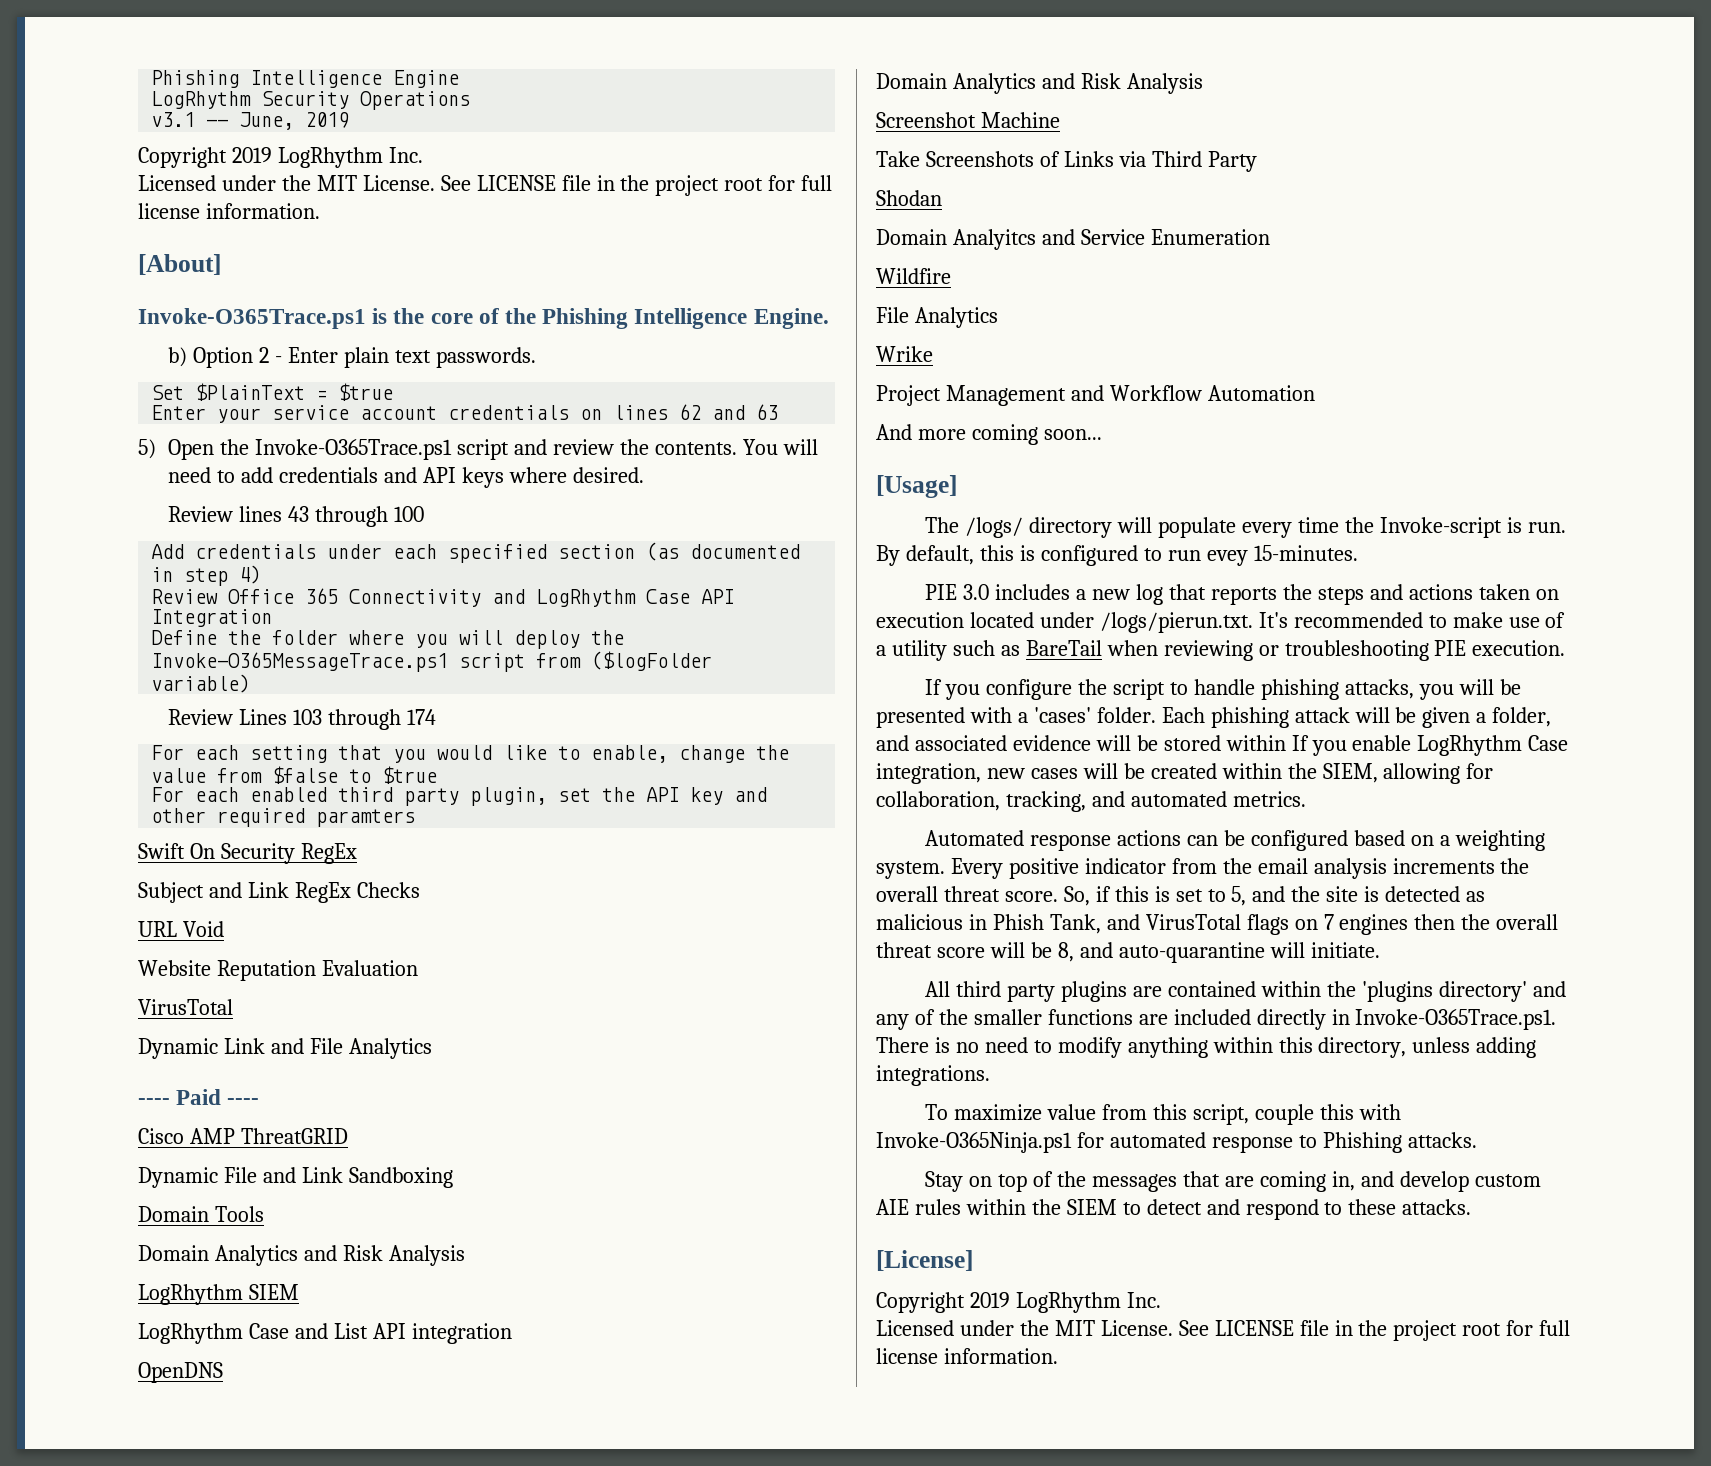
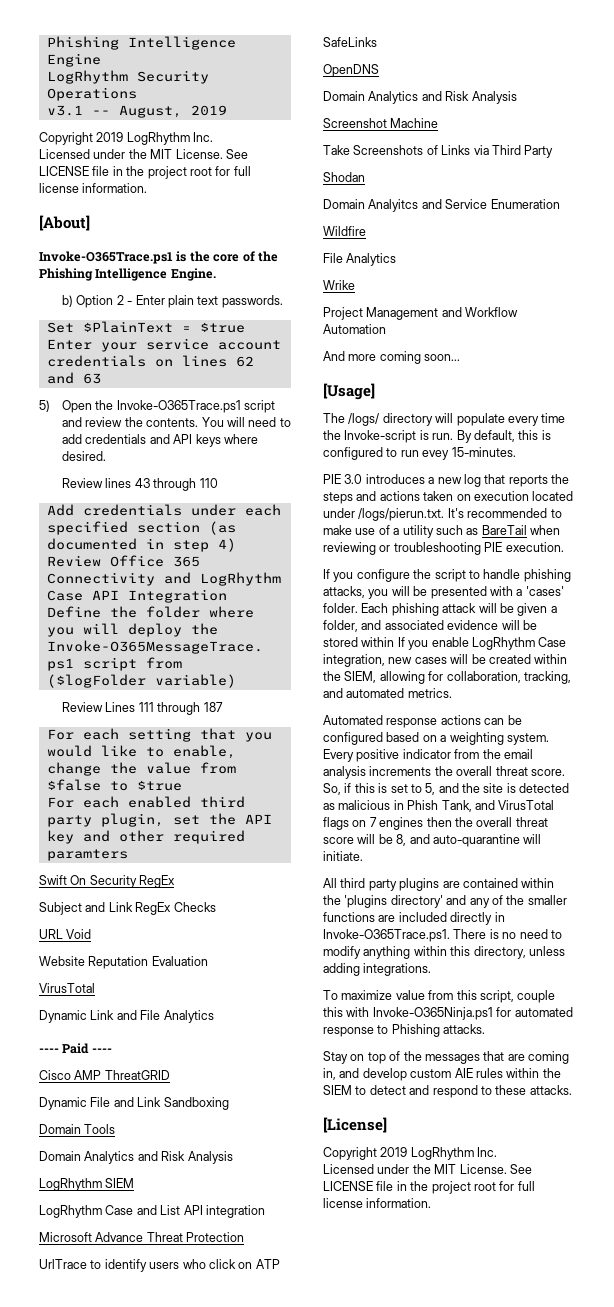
- v3.1 -- June, 2019
+ v3.1 -- August, 2019
- Review lines 43 through 100
+ Review lines 43 through 110
- Review Lines 103 through 174
+ Review Lines 111 through 187
+ Microsoft Advance Threat Protection
+ UrlTrace to identify users who click on ATP SafeLinks
- PIE 3.0 includes a new log that reports the steps and actions taken on execution located under /logs/pierun.txt. It's recommended to make use of a utility such as BareTail when reviewing or troubleshooting PIE execution.
+ PIE 3.0 introduces a new log that reports the steps and actions taken on execution located under /logs/pierun.txt. It's recommended to make use of a utility such as BareTail when reviewing or troubleshooting PIE execution.

